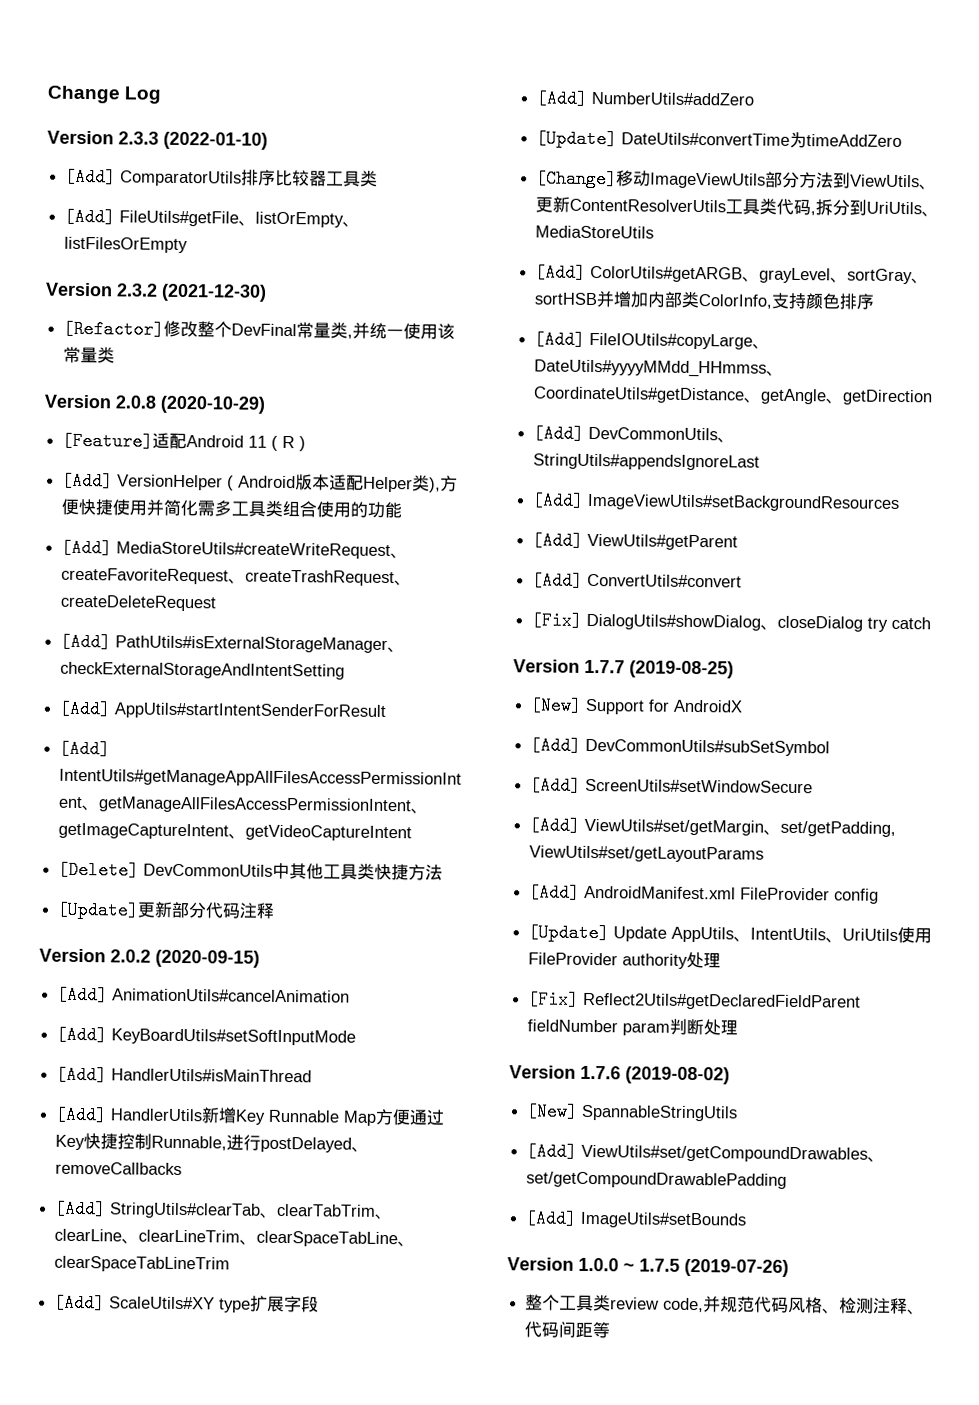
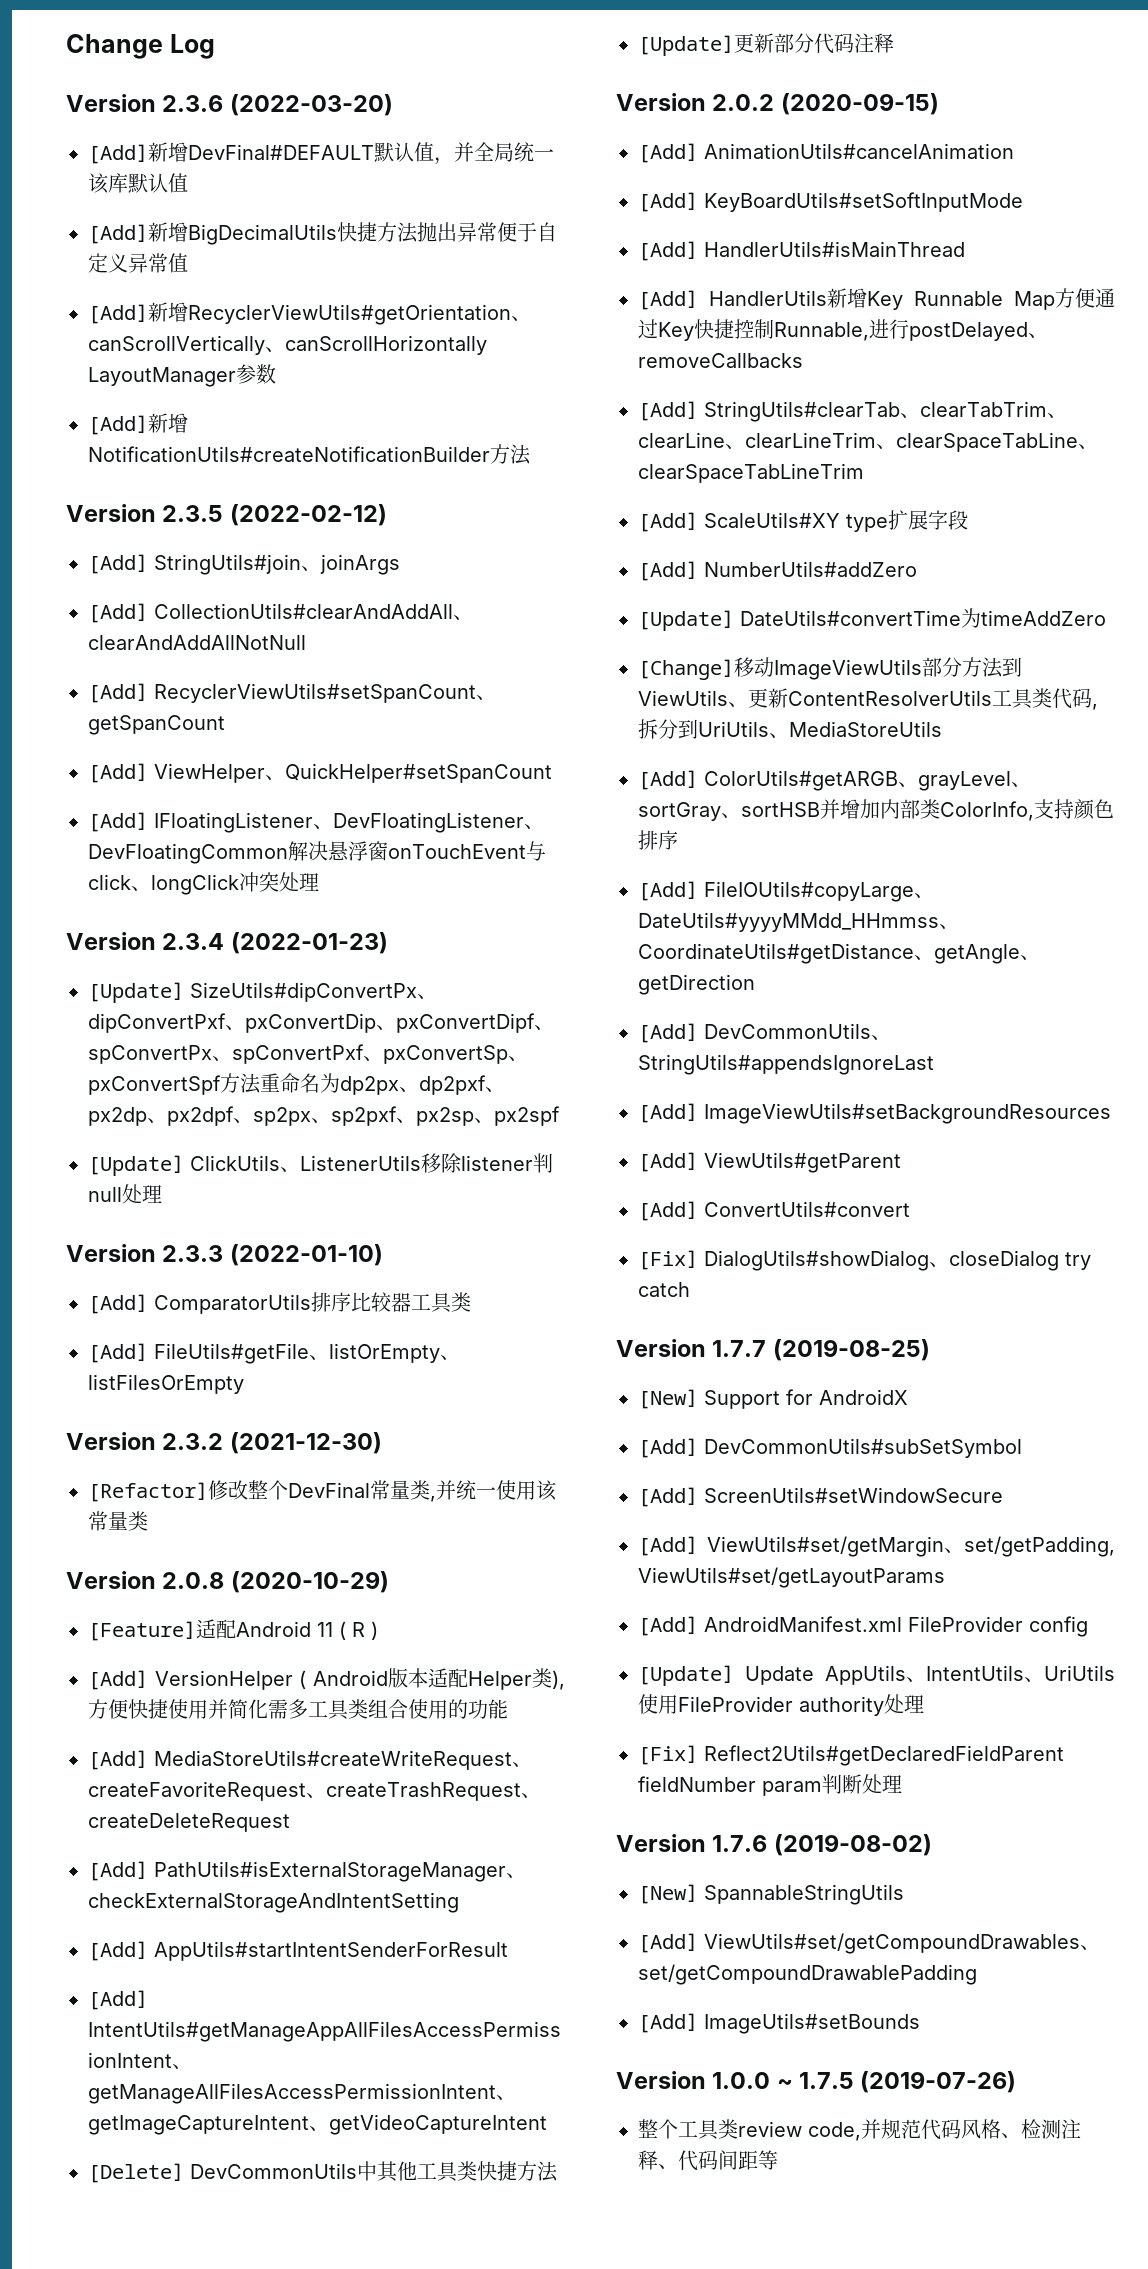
+ Version 2.3.6 (2022-03-20)
+ [Add]新增DevFinal#DEFAULT默认值，并全局统一该库默认值
+ [Add]新增BigDecimalUtils快捷方法抛出异常便于自定义异常值
+ [Add]新增RecyclerViewUtils#getOrientation、canScrollVertically、canScrollHorizontally LayoutManager参数
+ [Add]新增NotificationUtils#createNotificationBuilder方法
+ Version 2.3.5 (2022-02-12)
+ [Add] StringUtils#join、joinArgs
+ [Add] CollectionUtils#clearAndAddAll、clearAndAddAllNotNull
+ [Add] RecyclerViewUtils#setSpanCount、getSpanCount
+ [Add] ViewHelper、QuickHelper#setSpanCount
+ [Add] IFloatingListener、DevFloatingListener、DevFloatingCommon解决悬浮窗onTouchEvent与click、longClick冲突处理
+ Version 2.3.4 (2022-01-23)
+ [Update] SizeUtils#dipConvertPx、dipConvertPxf、pxConvertDip、pxConvertDipf、spConvertPx、spConvertPxf、pxConvertSp、pxConvertSpf方法重命名为dp2px、dp2pxf、px2dp、px2dpf、sp2px、sp2pxf、px2sp、px2spf
+ [Update] ClickUtils、ListenerUtils移除listener判null处理

